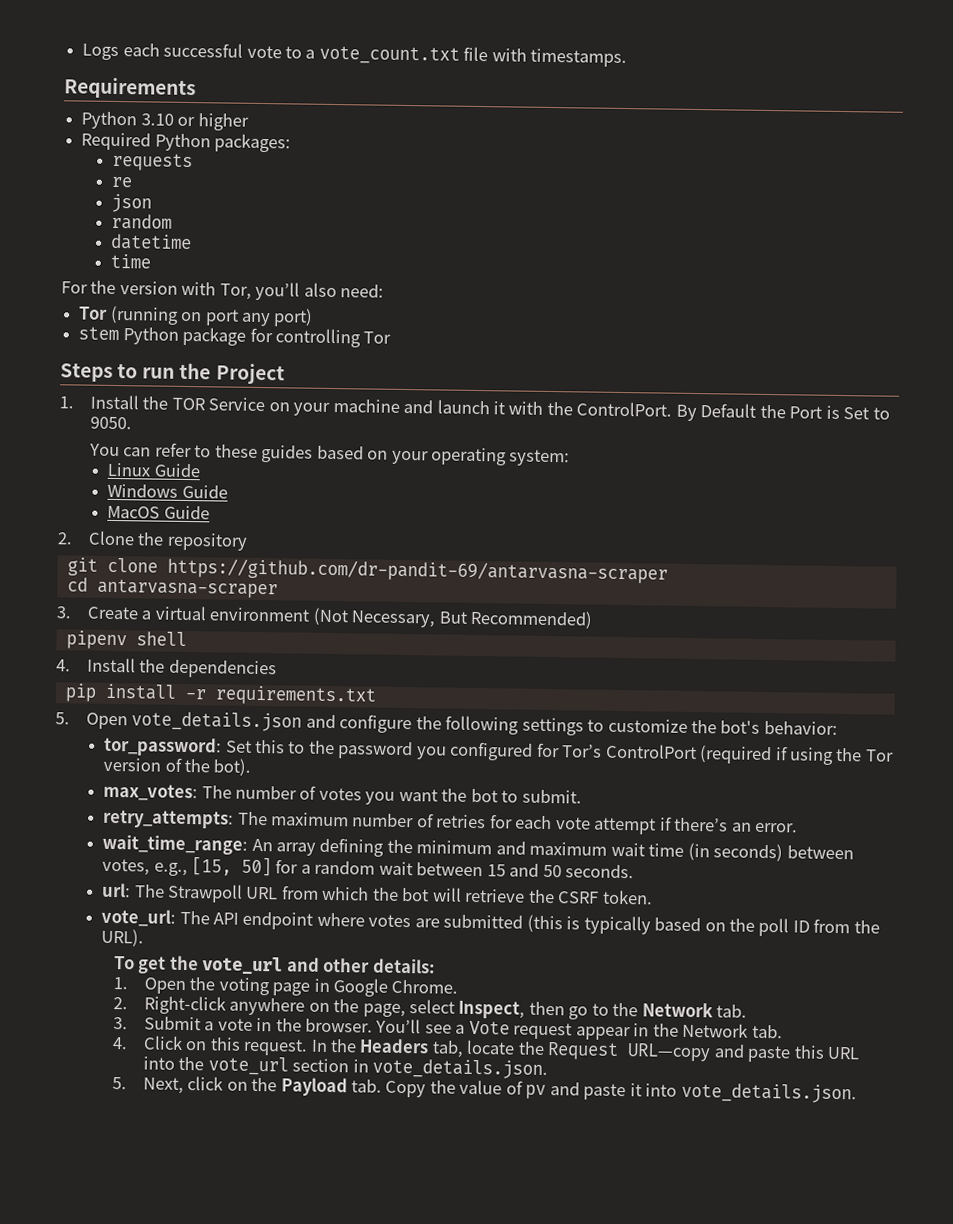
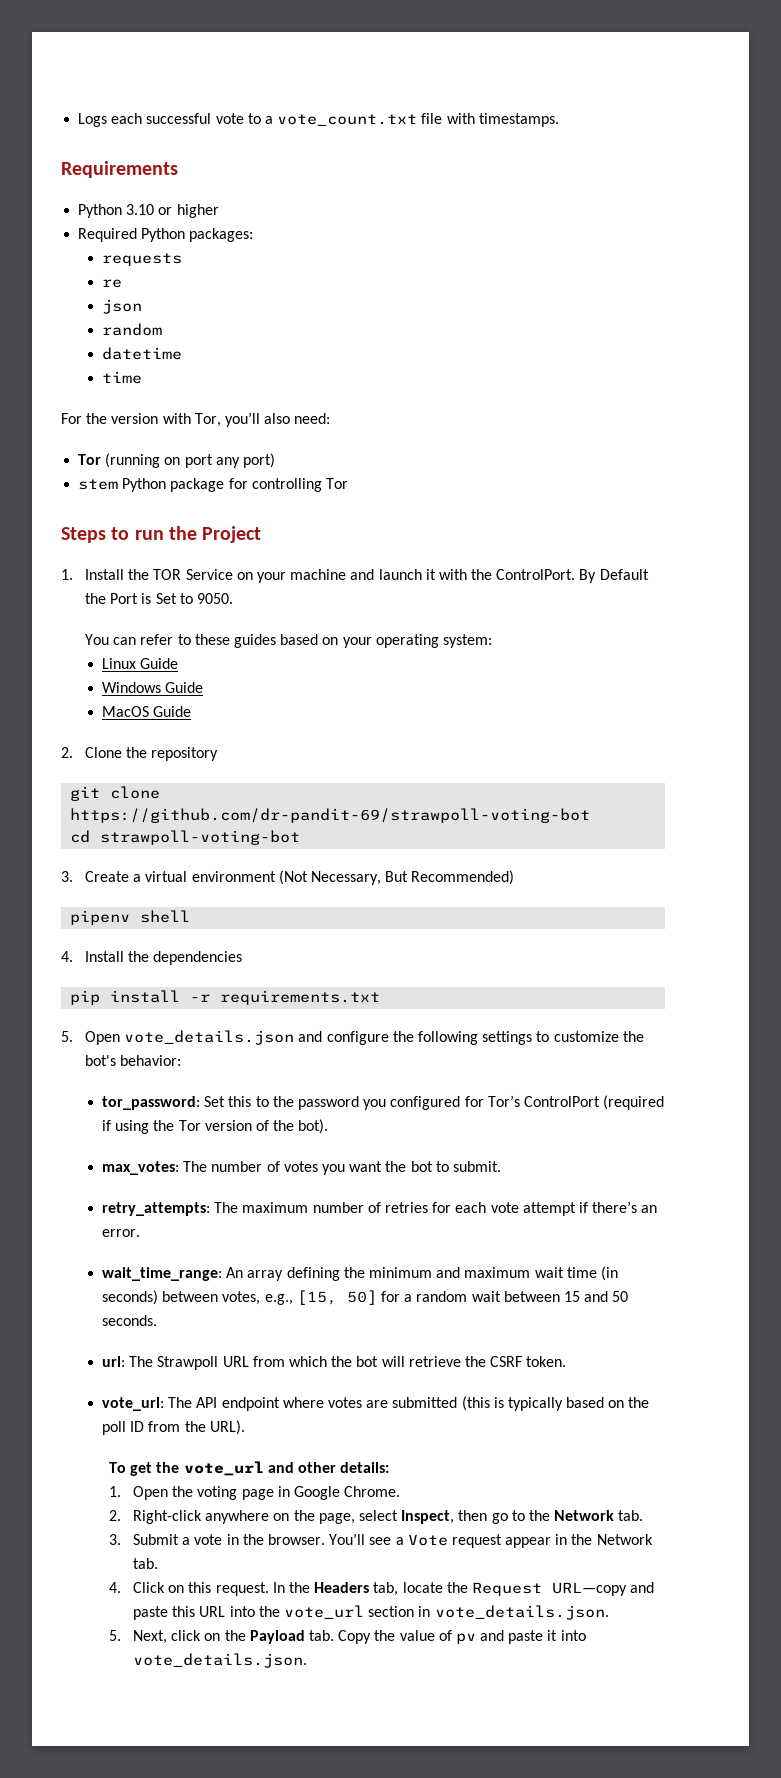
- git clone https://github.com/dr-pandit-69/antarvasna-scraper
+ git clone https://github.com/dr-pandit-69/strawpoll-voting-bot
- cd antarvasna-scraper
+ cd strawpoll-voting-bot

